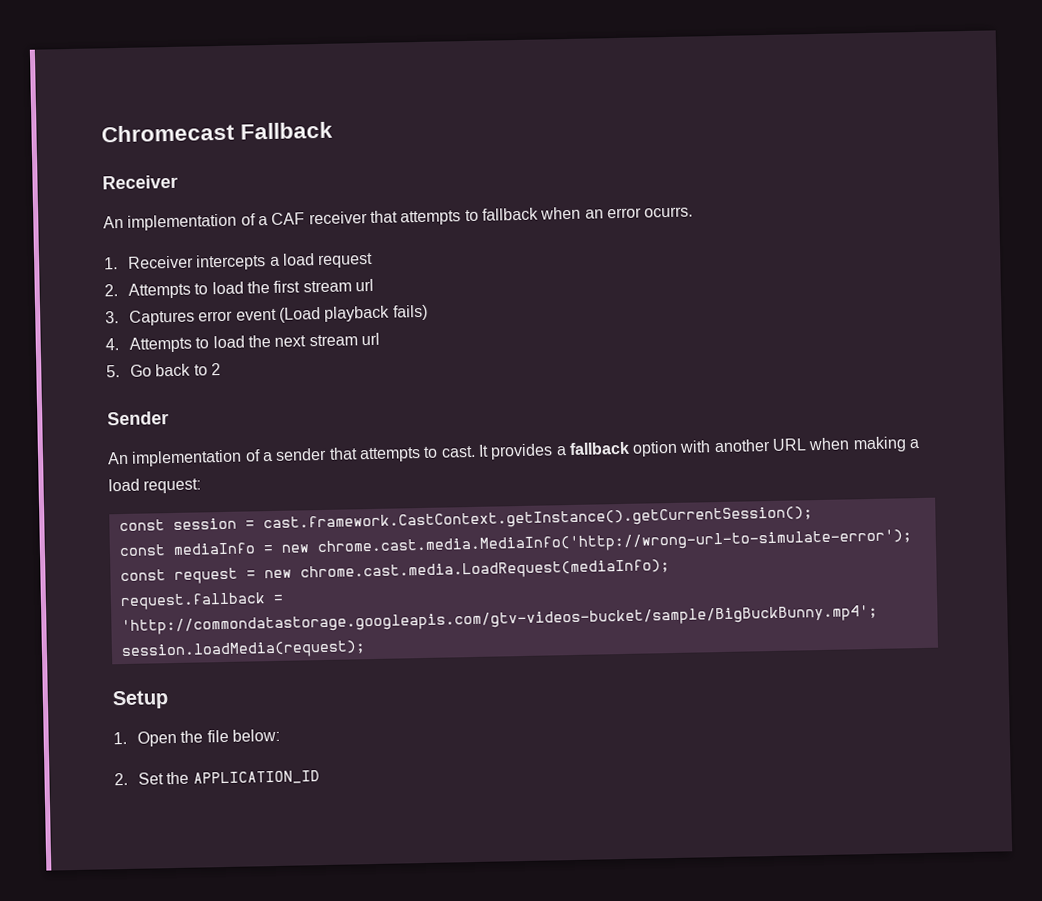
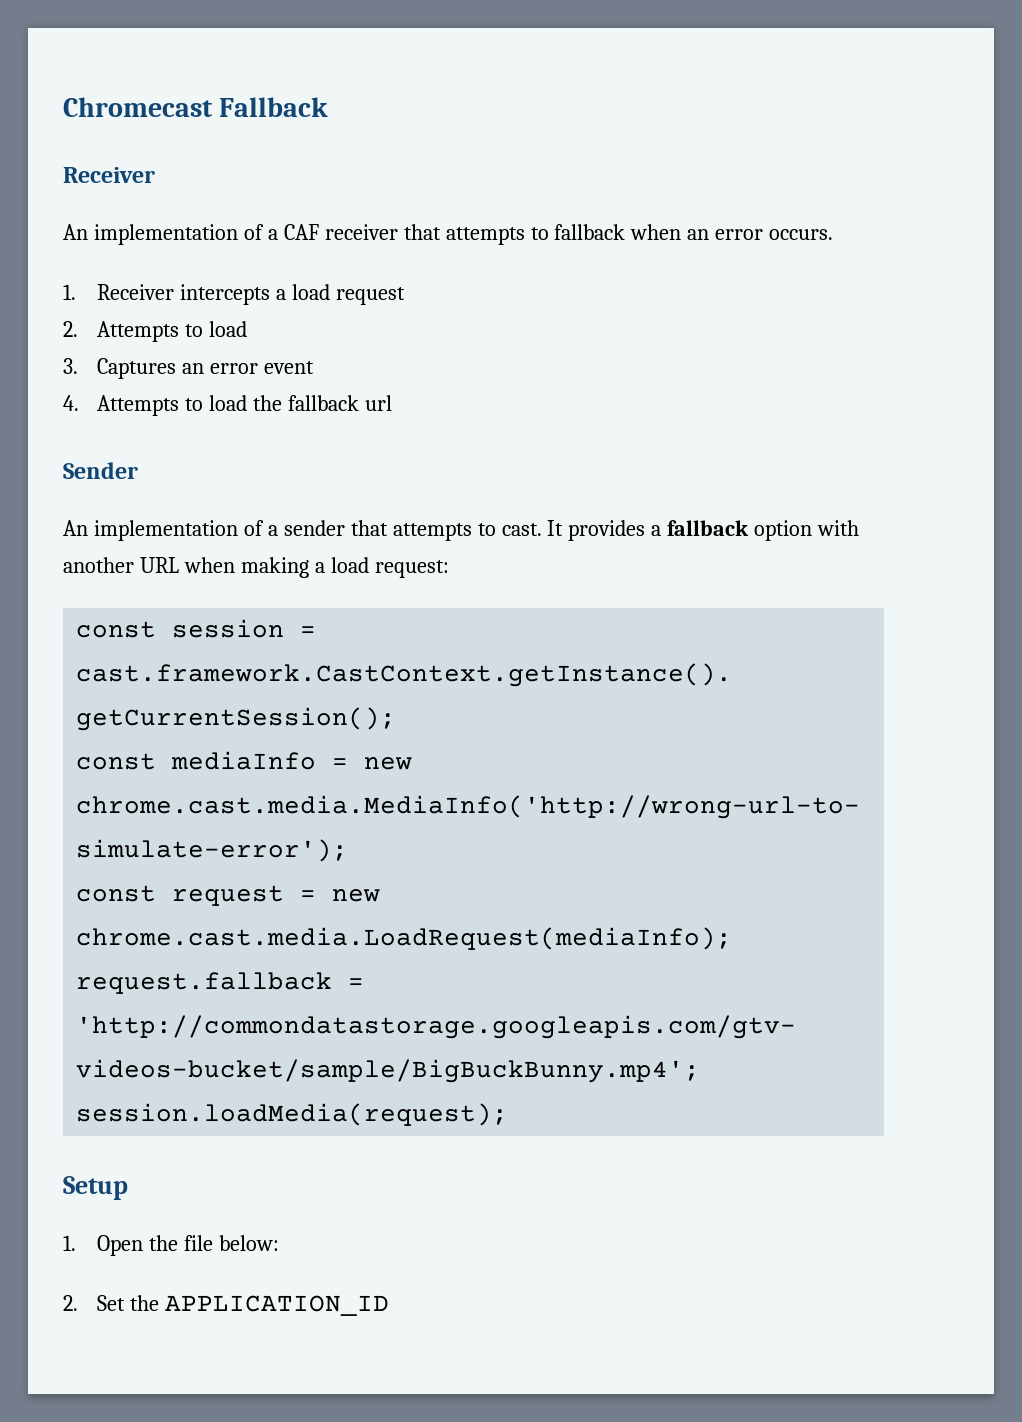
- An implementation of a CAF receiver that attempts to fallback when an error ocurrs.
+ An implementation of a CAF receiver that attempts to fallback when an error occurs.
- 2. Attempts to load the first stream url
+ 2. Attempts to load
- 3. Captures error event (Load playback fails)
+ 3. Captures an error event
- 4. Attempts to load the next stream url
- 5. Go back to 2
+ 4. Attempts to load the fallback url

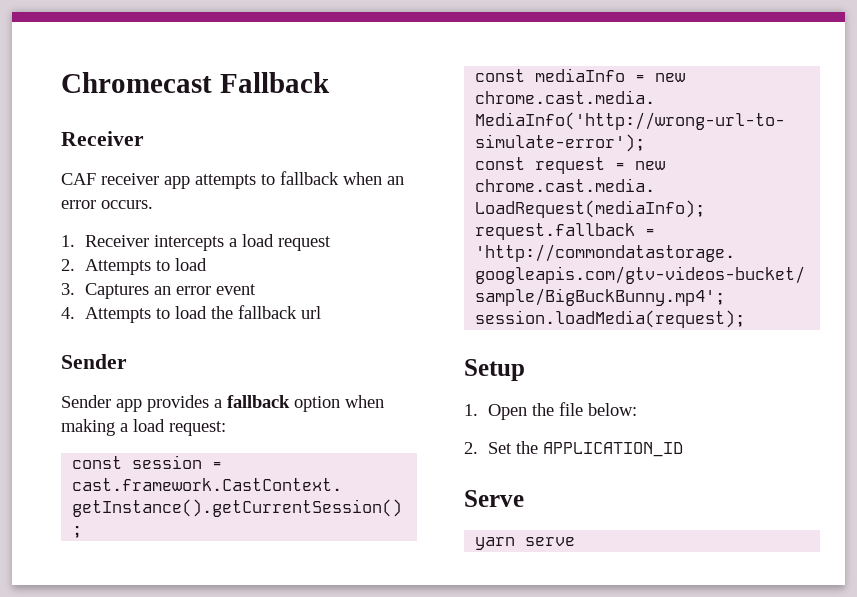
- An implementation of a CAF receiver that attempts to fallback when an error occurs.
+ CAF receiver app attempts to fallback when an error occurs.
- An implementation of a sender that attempts to cast. It provides a fallback option with another URL when making a load request:
+ Sender app provides a fallback option when making a load request:
+ Serve
+ yarn serve

